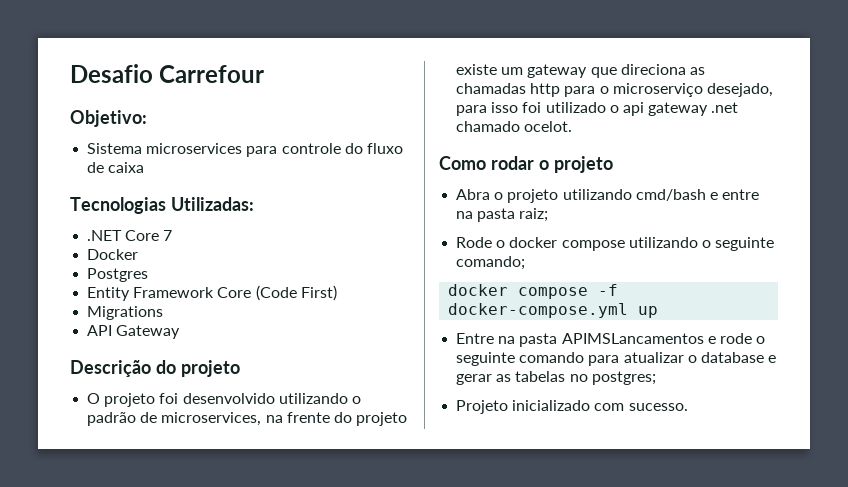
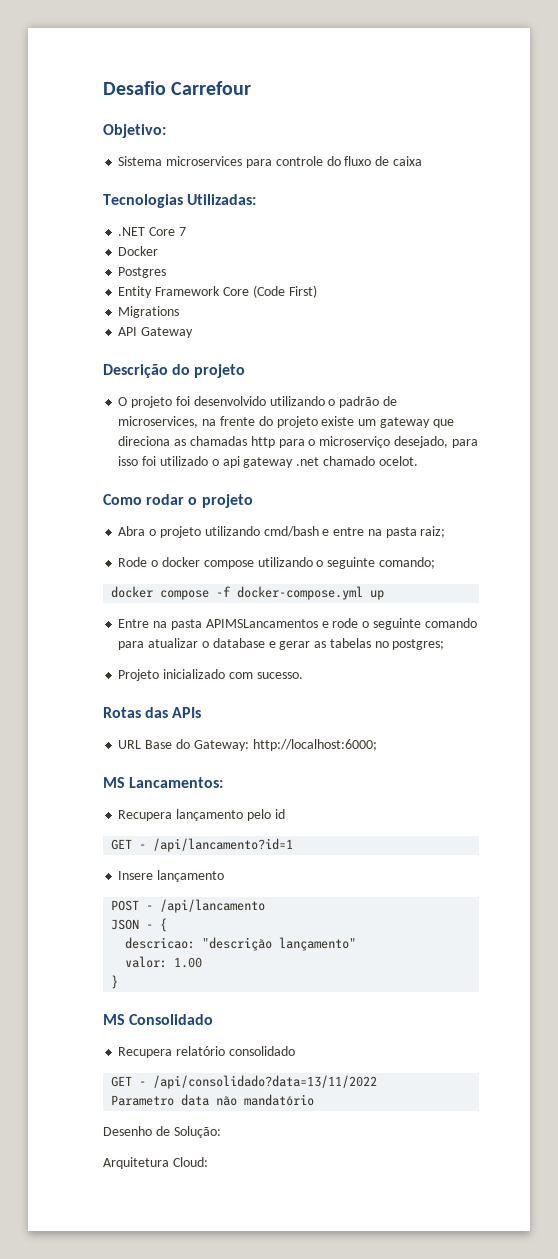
+ Rotas das APIs
+ URL Base do Gateway: http://localhost:6000;
+ MS Lancamentos:
+ Recupera lançamento pelo id
+ GET - /api/lancamento?id=1
+ Insere lançamento
+ POST - /api/lancamento
+ JSON - {
+ descricao: "descrição lançamento"
+ valor: 1.00
+ }
+ MS Consolidado
+ Recupera relatório consolidado
+ GET - /api/consolidado?data=13/11/2022
+ Parametro data não mandatório
+ Desenho de Solução:
+ Arquitetura Cloud:

